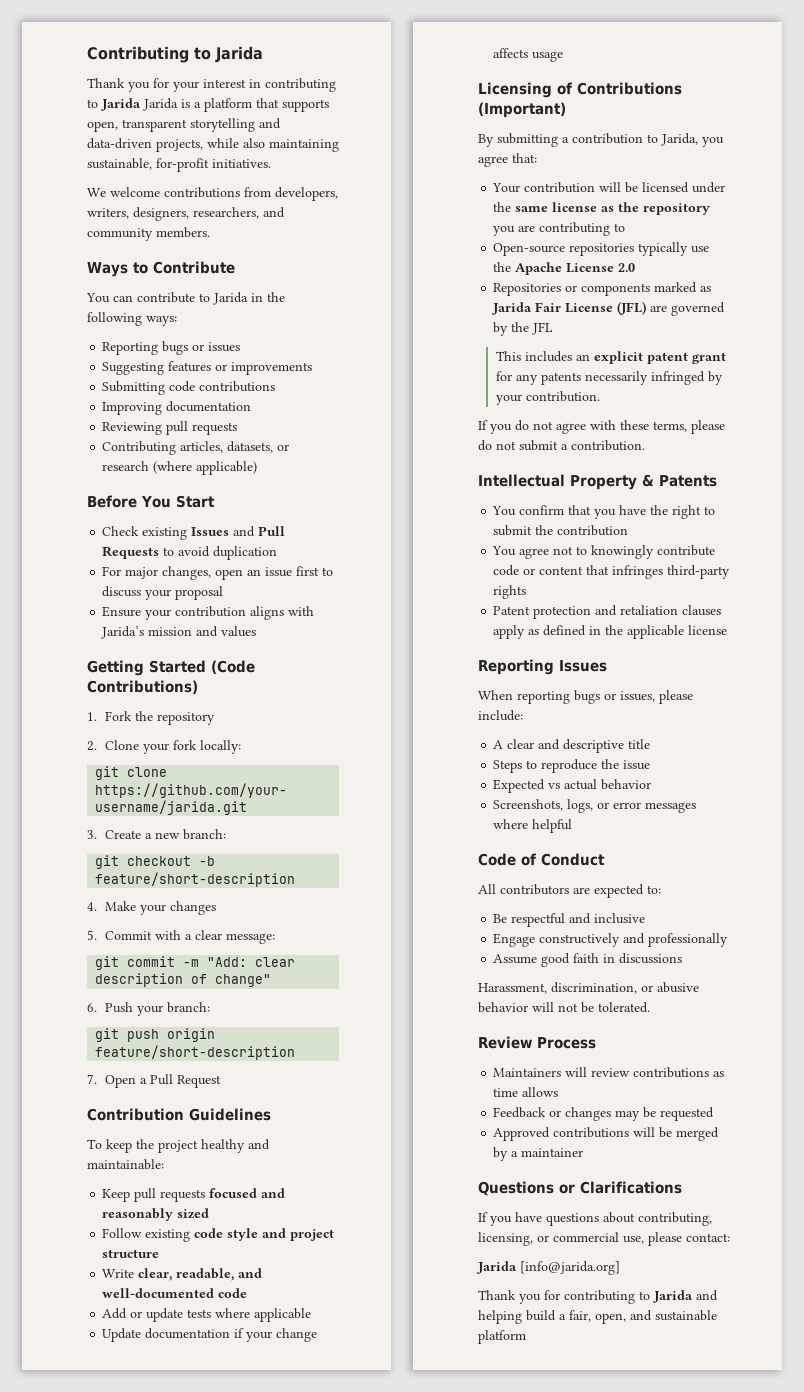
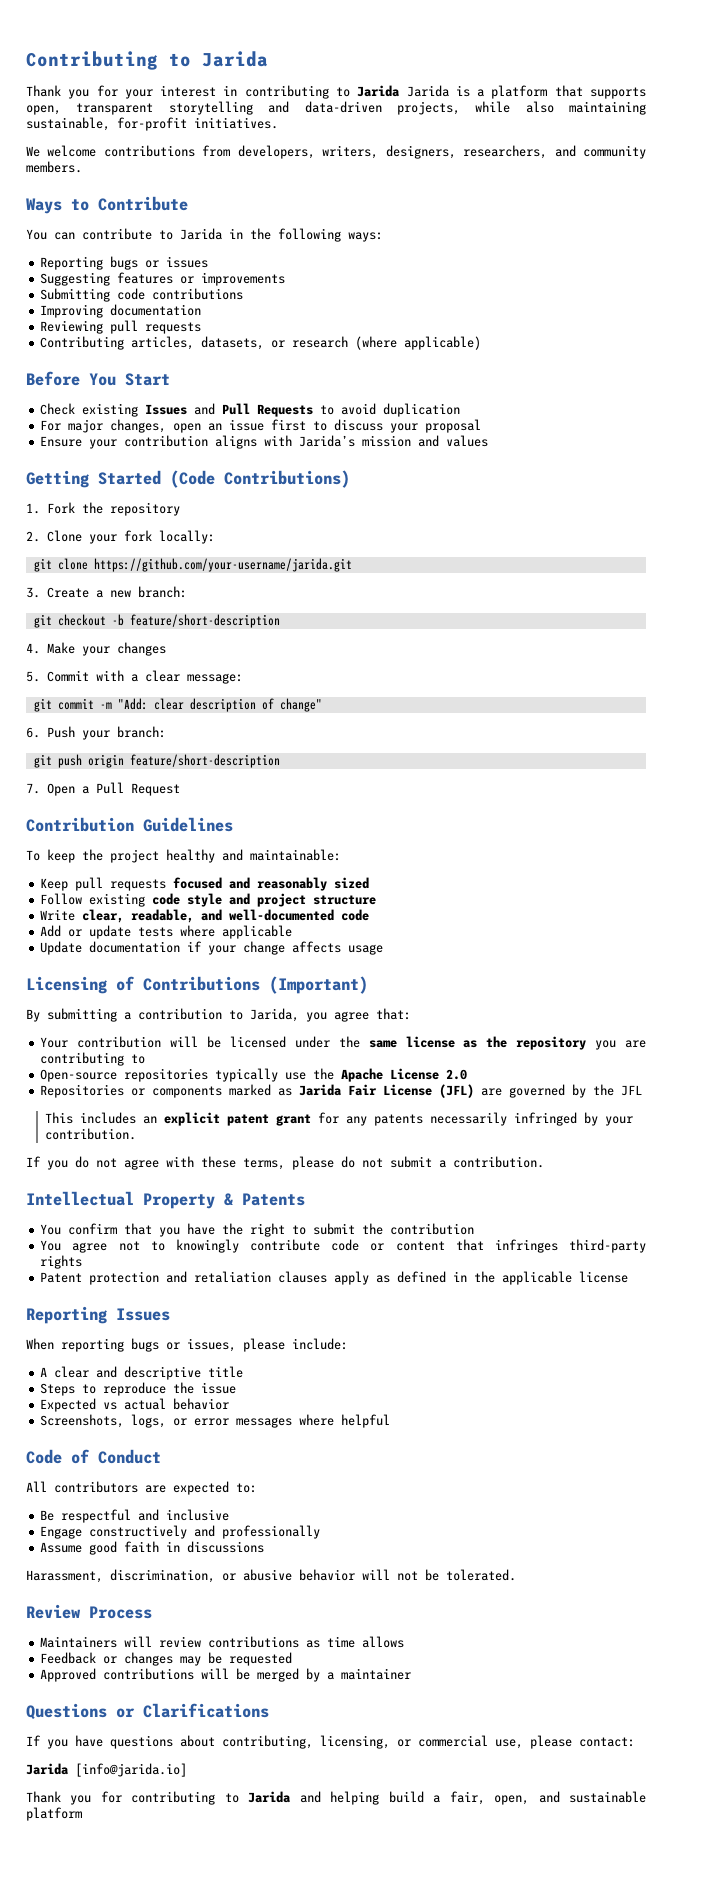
- Jarida [info@jarida.org]
+ Jarida [info@jarida.io]

